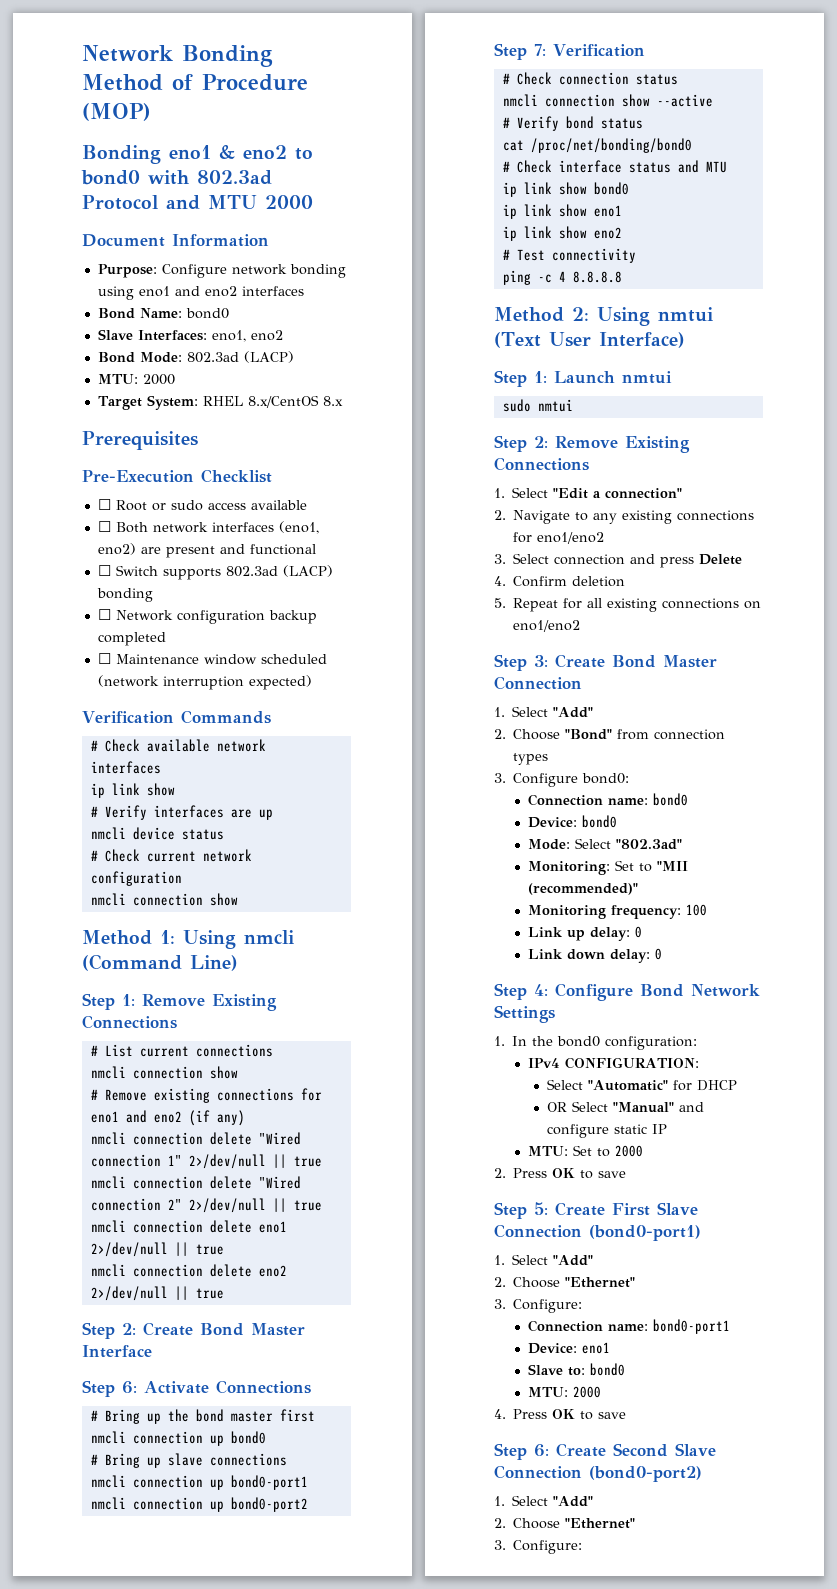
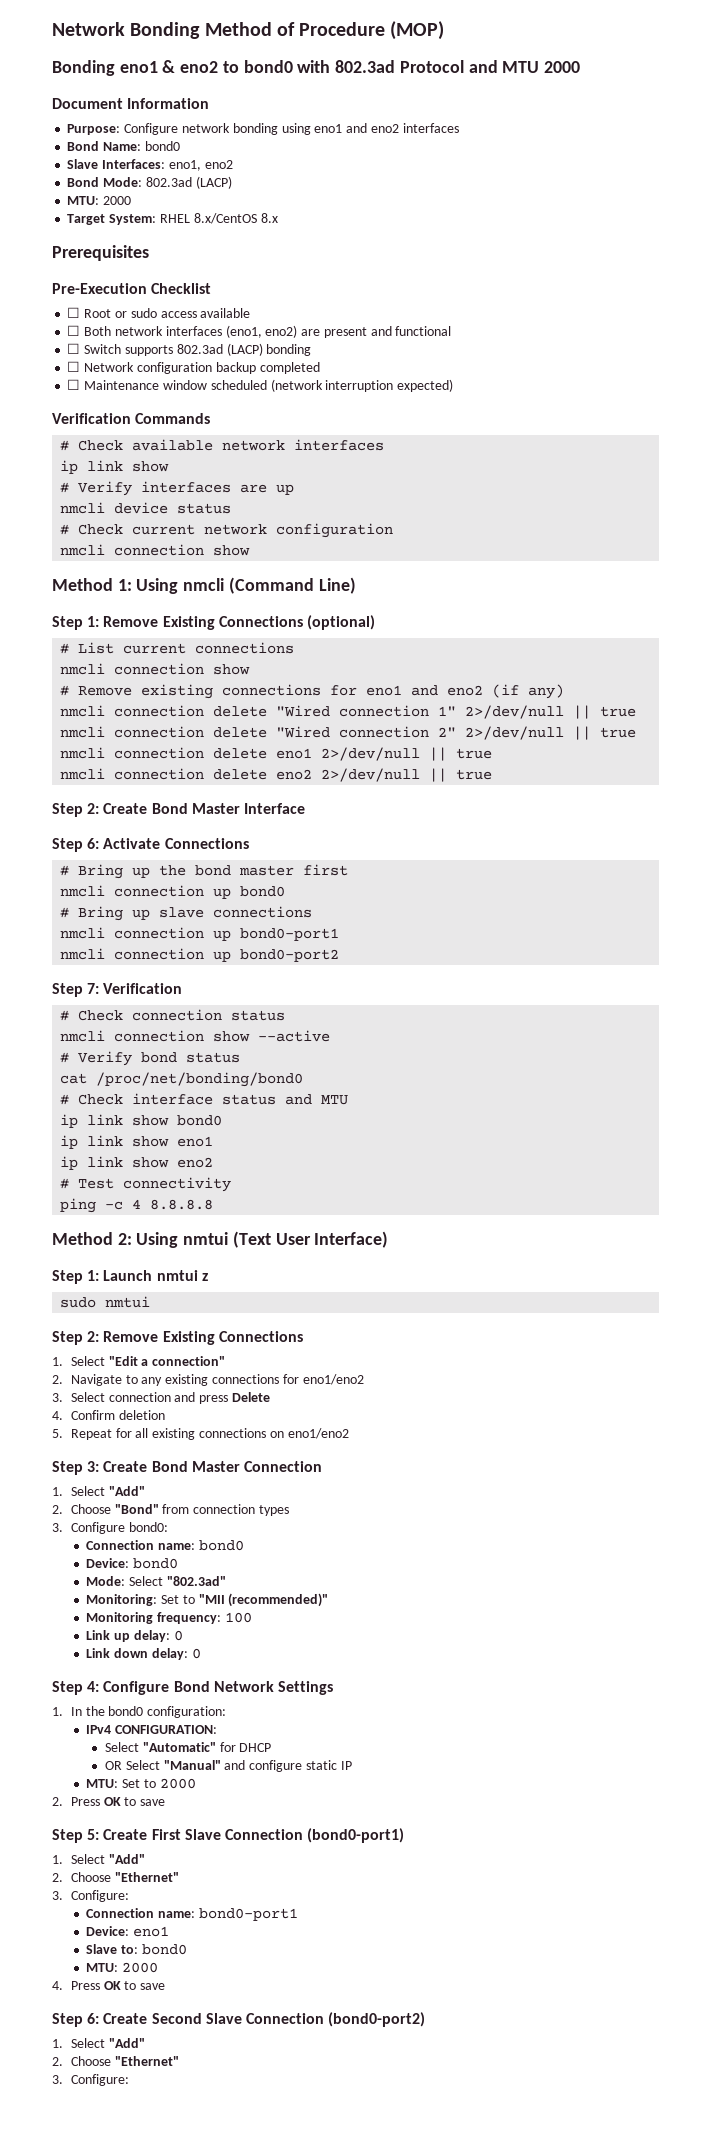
- Step 1: Remove Existing Connections
+ Step 1: Remove Existing Connections (optional)
- Step 1: Launch nmtui
+ Step 1: Launch nmtui z

